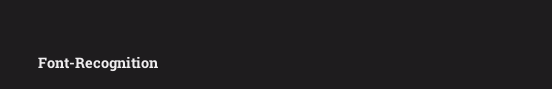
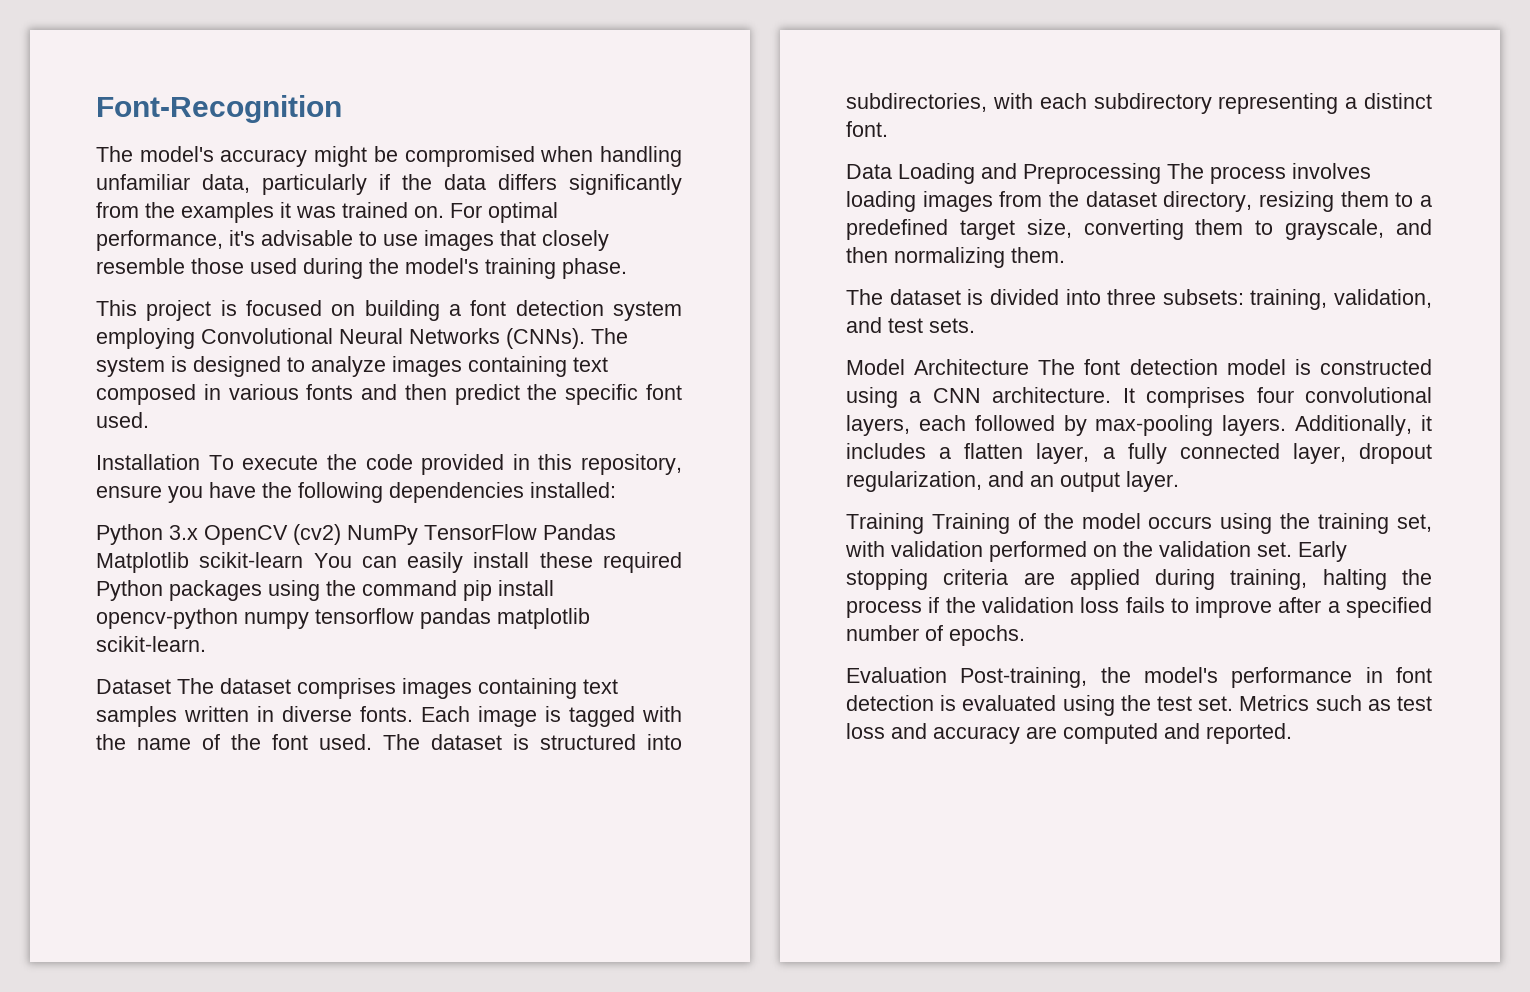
+ The model's accuracy might be compromised when handling unfamiliar data, particularly if the data differs significantly from the examples it was trained on. For optimal performance, it's advisable to use images that closely resemble those used during the model's training phase.
+ This project is focused on building a font detection system employing Convolutional Neural Networks (CNNs). The system is designed to analyze images containing text composed in various fonts and then predict the specific font used.
+ Installation To execute the code provided in this repository, ensure you have the following dependencies installed:
+ Python 3.x OpenCV (cv2) NumPy TensorFlow Pandas Matplotlib scikit-learn You can easily install these required Python packages using the command pip install opencv-python numpy tensorflow pandas matplotlib scikit-learn.
+ Dataset The dataset comprises images containing text samples written in diverse fonts. Each image is tagged with the name of the font used. The dataset is structured into subdirectories, with each subdirectory representing a distinct font.
+ Data Loading and Preprocessing The process involves loading images from the dataset directory, resizing them to a predefined target size, converting them to grayscale, and then normalizing them.
+ The dataset is divided into three subsets: training, validation, and test sets.
+ Model Architecture The font detection model is constructed using a CNN architecture. It comprises four convolutional layers, each followed by max-pooling layers. Additionally, it includes a flatten layer, a fully connected layer, dropout regularization, and an output layer.
+ Training Training of the model occurs using the training set, with validation performed on the validation set. Early stopping criteria are applied during training, halting the process if the validation loss fails to improve after a specified number of epochs.
+ Evaluation Post-training, the model's performance in font detection is evaluated using the test set. Metrics such as test loss and accuracy are computed and reported.

